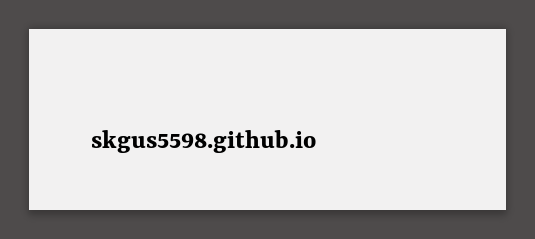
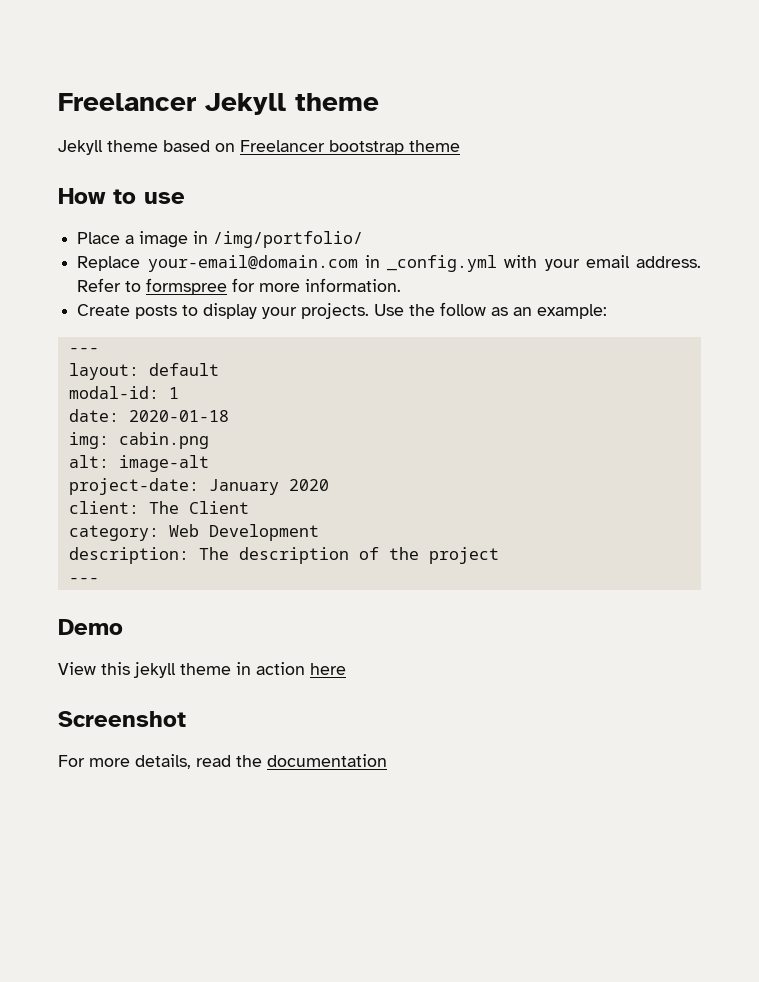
- skgus5598.github.io
+ Freelancer Jekyll theme
+ Jekyll theme based on Freelancer bootstrap theme
+ How to use
+ Place a image in /img/portfolio/
+ Replace your-email@domain.com in _config.yml with your email address. Refer to formspree for more information.
+ Create posts to display your projects. Use the follow as an example:
+ ---
+ layout: default
+ modal-id: 1
+ date: 2020-01-18
+ img: cabin.png
+ alt: image-alt
+ project-date: January 2020
+ client: The Client
+ category: Web Development
+ description: The description of the project
+ ---
+ Demo
+ View this jekyll theme in action here
+ Screenshot
+ For more details, read the documentation

